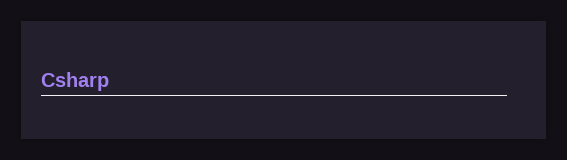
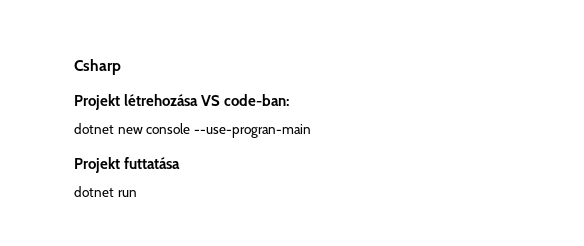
+ Projekt létrehozása VS code-ban:
+ dotnet new console --use-progran-main
+ Projekt futtatása
+ dotnet run

